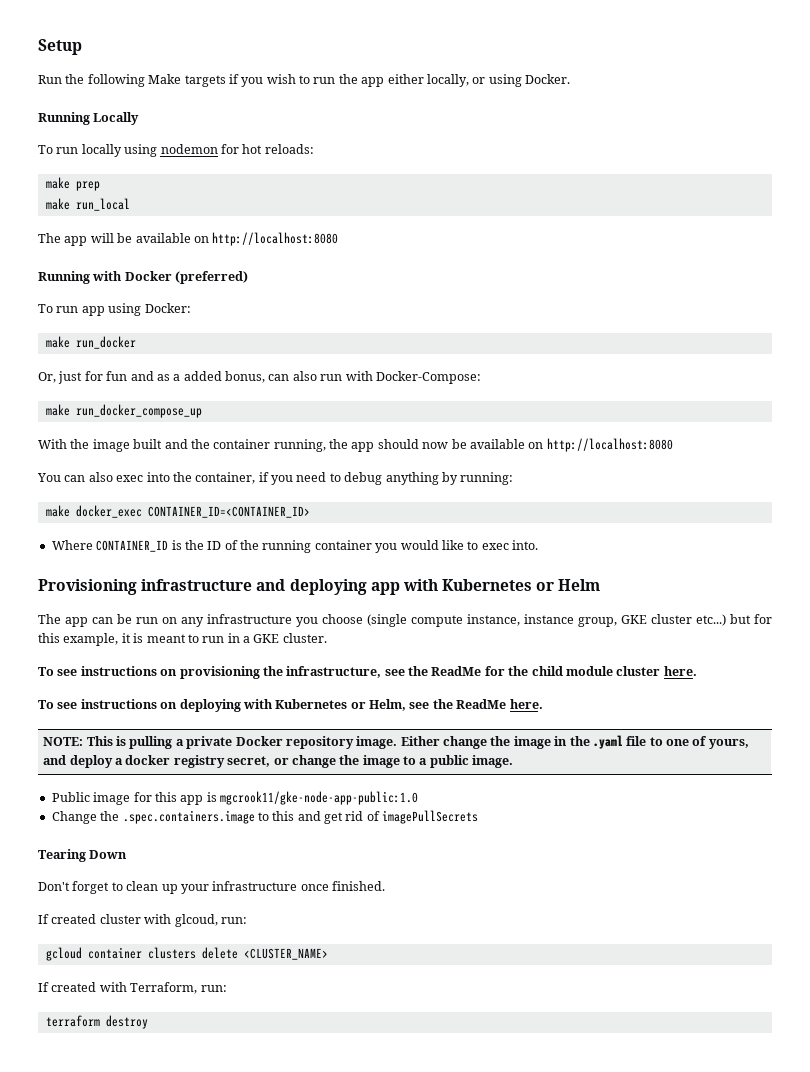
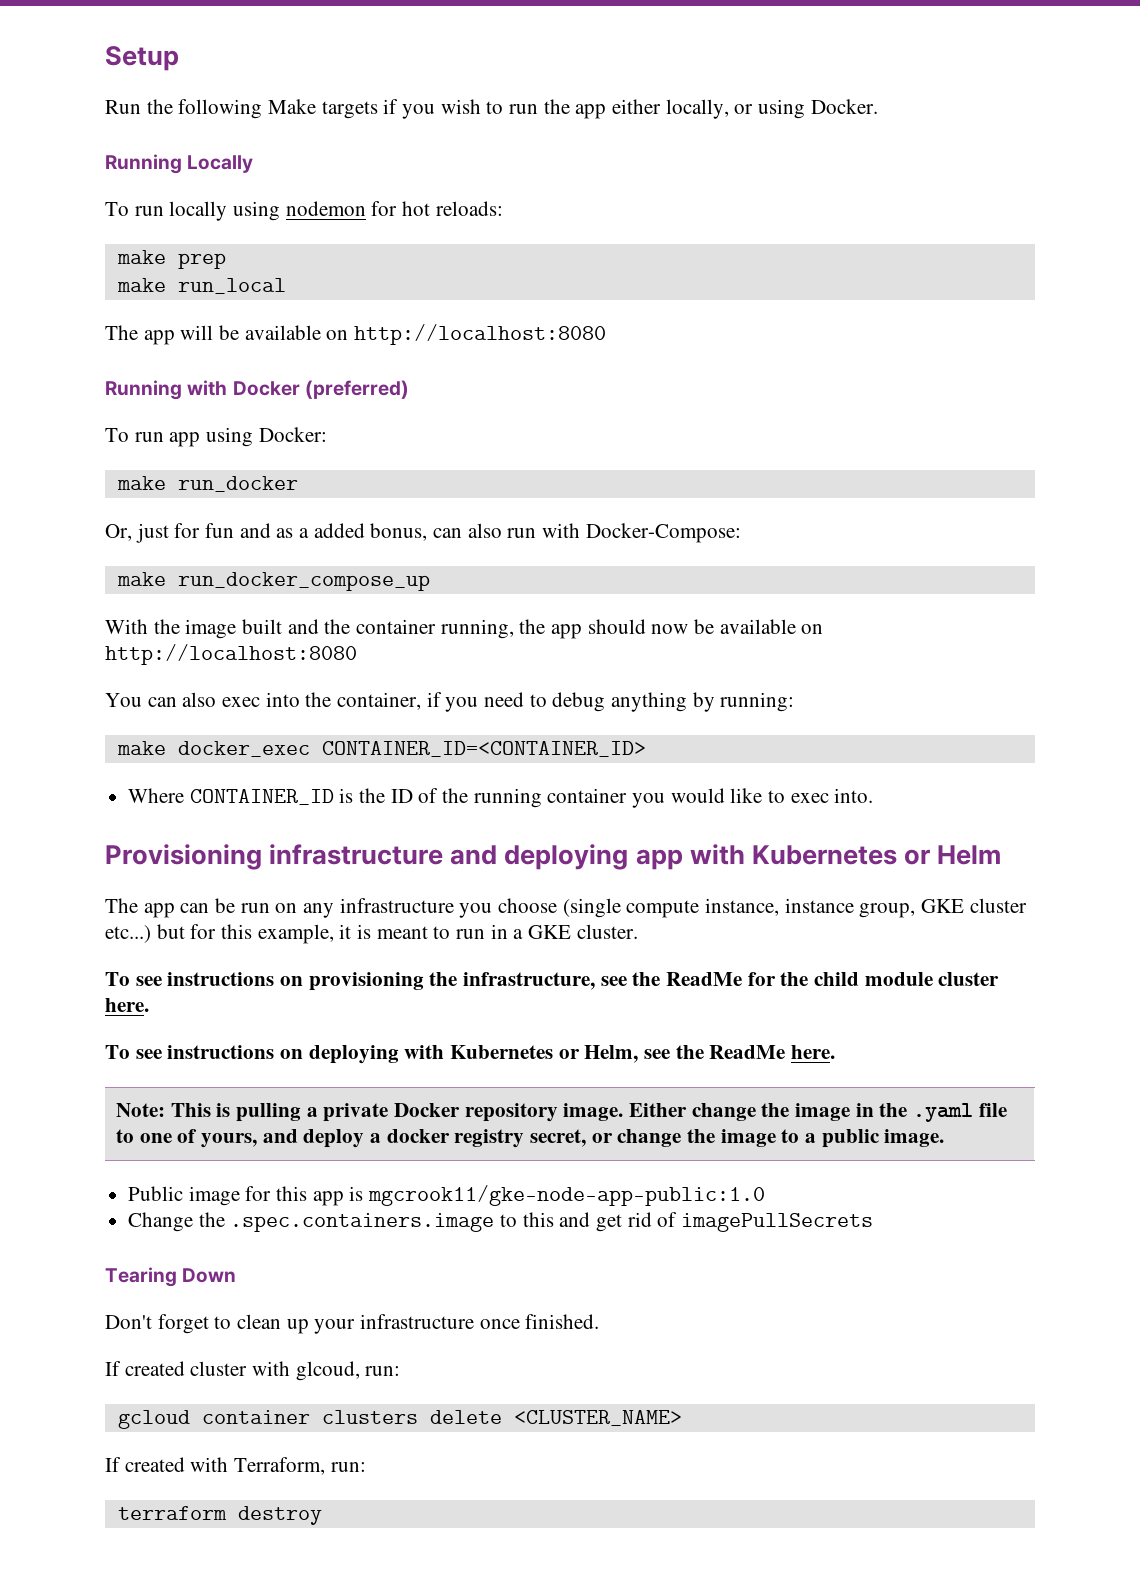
- NOTE: This is pulling a private Docker repository image. Either change the image in the .yaml file to one of yours, and deploy a docker registry secret, or change the image to a public image.
+ Note: This is pulling a private Docker repository image. Either change the image in the .yaml file to one of yours, and deploy a docker registry secret, or change the image to a public image.

